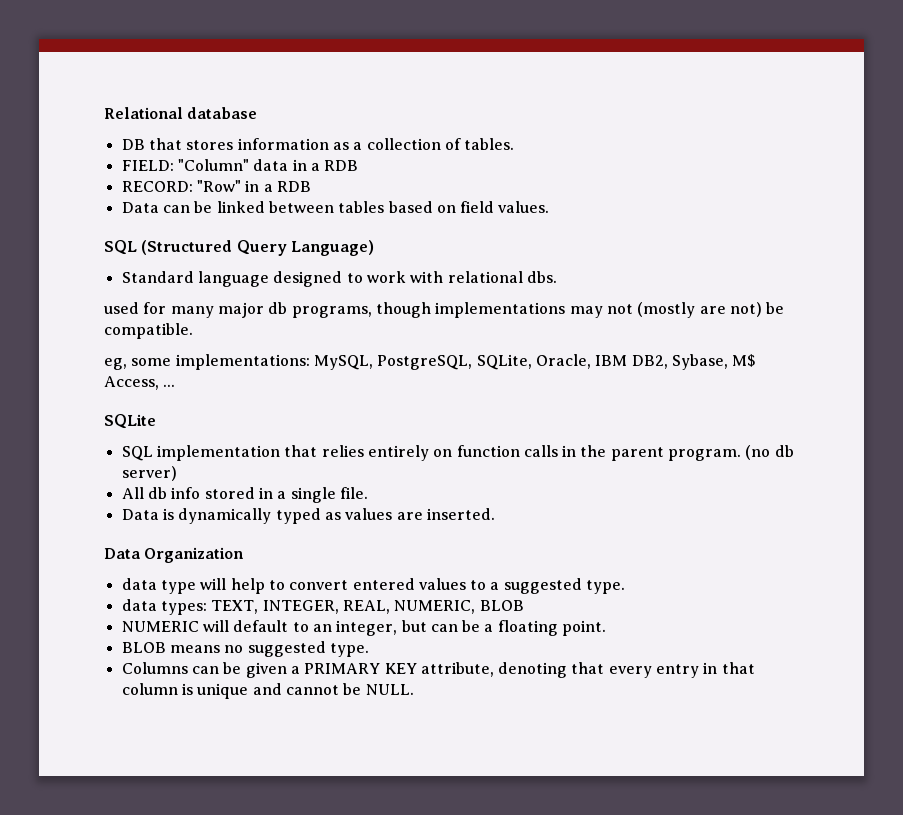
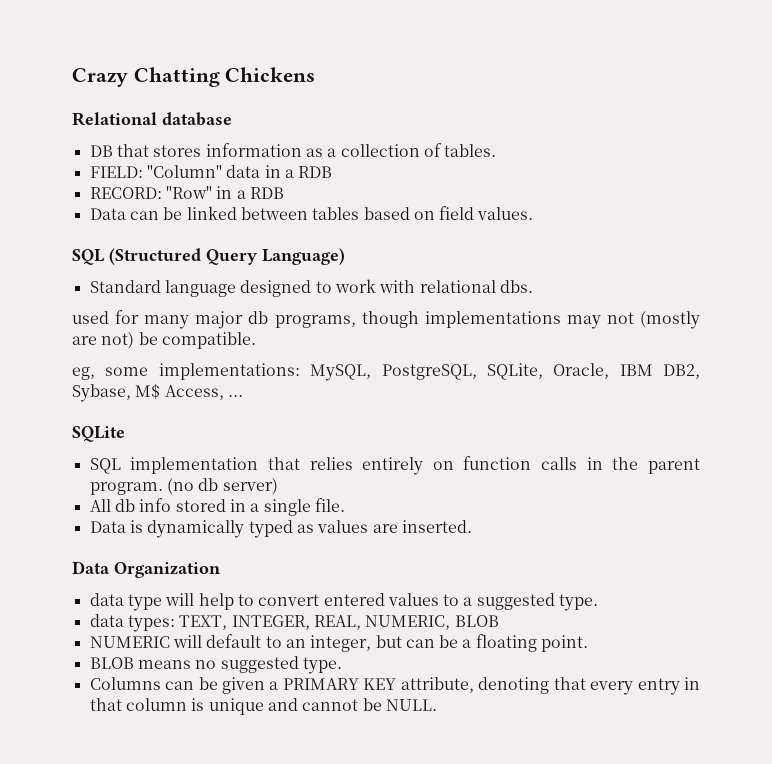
+ Crazy Chatting Chickens

